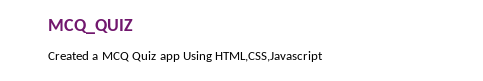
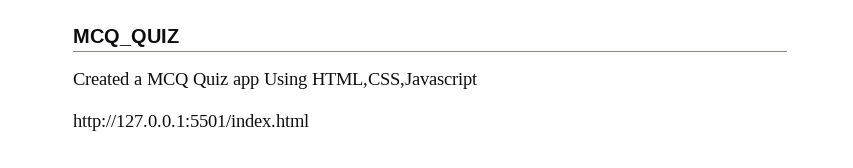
+ http://127.0.0.1:5501/index.html

